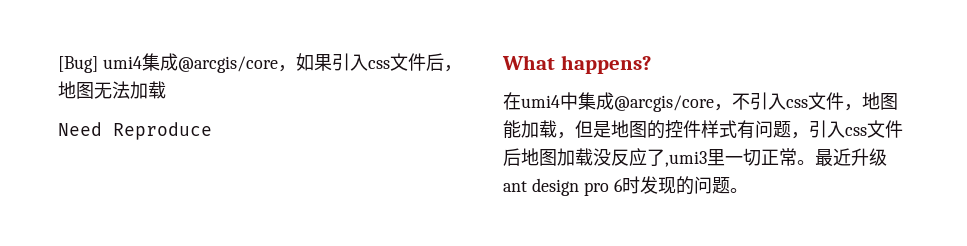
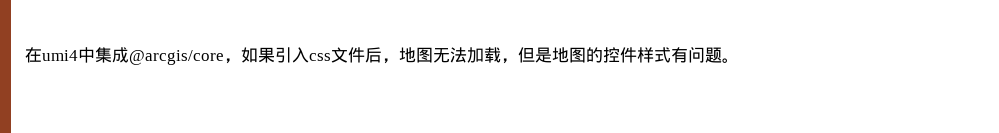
- [Bug] umi4集成@arcgis/core，如果引入css文件后，地图无法加载
- Need Reproduce
- What happens?
- 在umi4中集成@arcgis/core，不引入css文件，地图能加载，但是地图的控件样式有问题，引入css文件后地图加载没反应了,umi3里一切正常。最近升级ant design pro 6时发现的问题。
+ 在umi4中集成@arcgis/core，如果引入css文件后，地图无法加载，但是地图的控件样式有问题。

